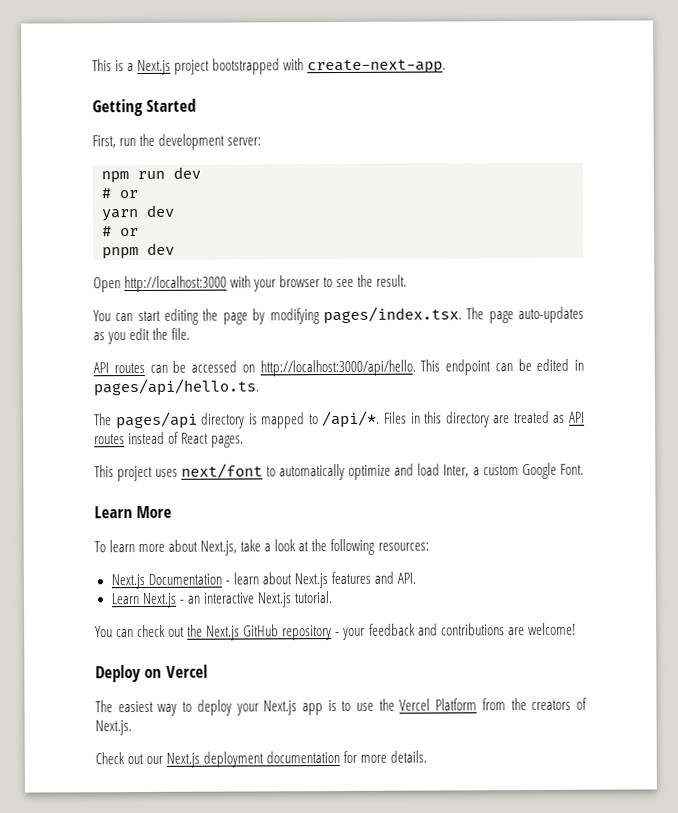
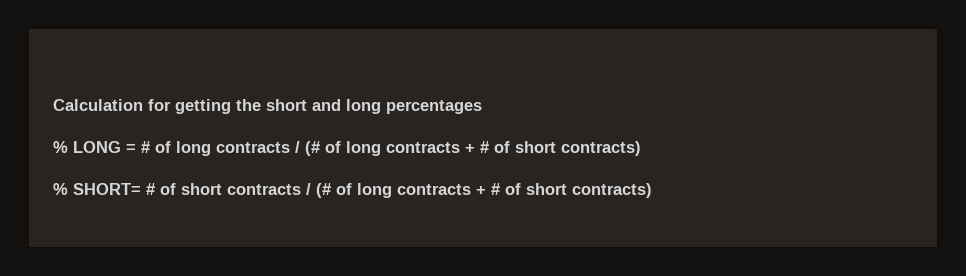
- This is a Next.js project bootstrapped with create-next-app.
- Getting Started
- First, run the development server:
- npm run dev
- # or
- yarn dev
- # or
- pnpm dev
- Open http://localhost:3000 with your browser to see the result.
- You can start editing the page by modifying pages/index.tsx. The page auto-updates as you edit the file.
- API routes can be accessed on http://localhost:3000/api/hello. This endpoint can be edited in pages/api/hello.ts.
- The pages/api directory is mapped to /api/*. Files in this directory are treated as API routes instead of React pages.
- This project uses next/font to automatically optimize and load Inter, a custom Google Font.
- Learn More
- To learn more about Next.js, take a look at the following resources:
- Next.js Documentation - learn about Next.js features and API.
- Learn Next.js - an interactive Next.js tutorial.
- You can check out the Next.js GitHub repository - your feedback and contributions are welcome!
- Deploy on Vercel
- The easiest way to deploy your Next.js app is to use the Vercel Platform from the creators of Next.js.
- Check out our Next.js deployment documentation for more details.
+ Calculation for getting the short and long percentages
+ % LONG = # of long contracts / (# of long contracts + # of short contracts)
+ % SHORT= # of short contracts / (# of long contracts + # of short contracts)

